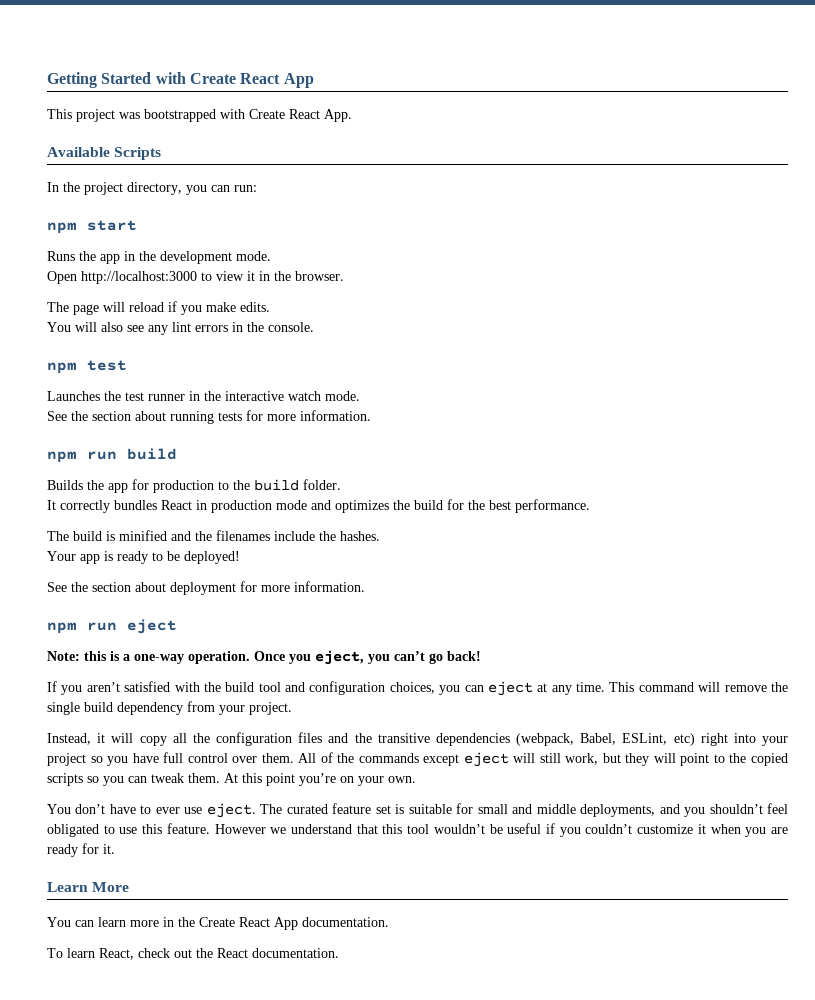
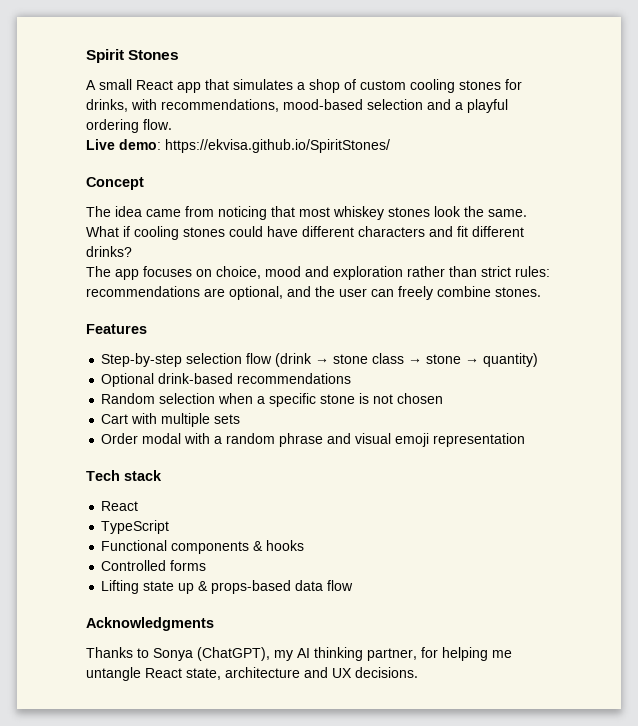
- Getting Started with Create React App
- This project was bootstrapped with Create React App.
- Available Scripts
- In the project directory, you can run:
- npm start
- Runs the app in the development mode.
- Open http://localhost:3000 to view it in the browser.
- The page will reload if you make edits.
- You will also see any lint errors in the console.
- npm test
- Launches the test runner in the interactive watch mode.
- See the section about running tests for more information.
- npm run build
- Builds the app for production to the build folder.
- It correctly bundles React in production mode and optimizes the build for the best performance.
- The build is minified and the filenames include the hashes.
- Your app is ready to be deployed!
- See the section about deployment for more information.
- npm run eject
- Note: this is a one-way operation. Once you eject, you can’t go back!
- If you aren’t satisfied with the build tool and configuration choices, you can eject at any time. This command will remove the single build dependency from your project.
- Instead, it will copy all the configuration files and the transitive dependencies (webpack, Babel, ESLint, etc) right into your project so you have full control over them. All of the commands except eject will still work, but they will point to the copied scripts so you can tweak them. At this point you’re on your own.
- You don’t have to ever use eject. The curated feature set is suitable for small and middle deployments, and you shouldn’t feel obligated to use this feature. However we understand that this tool wouldn’t be useful if you couldn’t customize it when you are ready for it.
- Learn More
- You can learn more in the Create React App documentation.
- To learn React, check out the React documentation.
+ Spirit Stones
+ A small React app that simulates a shop of custom cooling stones for drinks, with recommendations, mood-based selection and a playful ordering flow.
+ Live demo: https://ekvisa.github.io/SpiritStones/
+ Concept
+ The idea came from noticing that most whiskey stones look the same. What if cooling stones could have different characters and fit different drinks?
+ The app focuses on choice, mood and exploration rather than strict rules: recommendations are optional, and the user can freely combine stones.
+ Features
+ Step-by-step selection flow (drink → stone class → stone → quantity)
+ Optional drink-based recommendations
+ Random selection when a specific stone is not chosen
+ Cart with multiple sets
+ Order modal with a random phrase and visual emoji representation
+ Tech stack
+ React
+ TypeScript
+ Functional components & hooks
+ Controlled forms
+ Lifting state up & props-based data flow
+ Acknowledgments
+ Thanks to Sonya (ChatGPT), my AI thinking partner, for helping me untangle React state, architecture and UX decisions.

